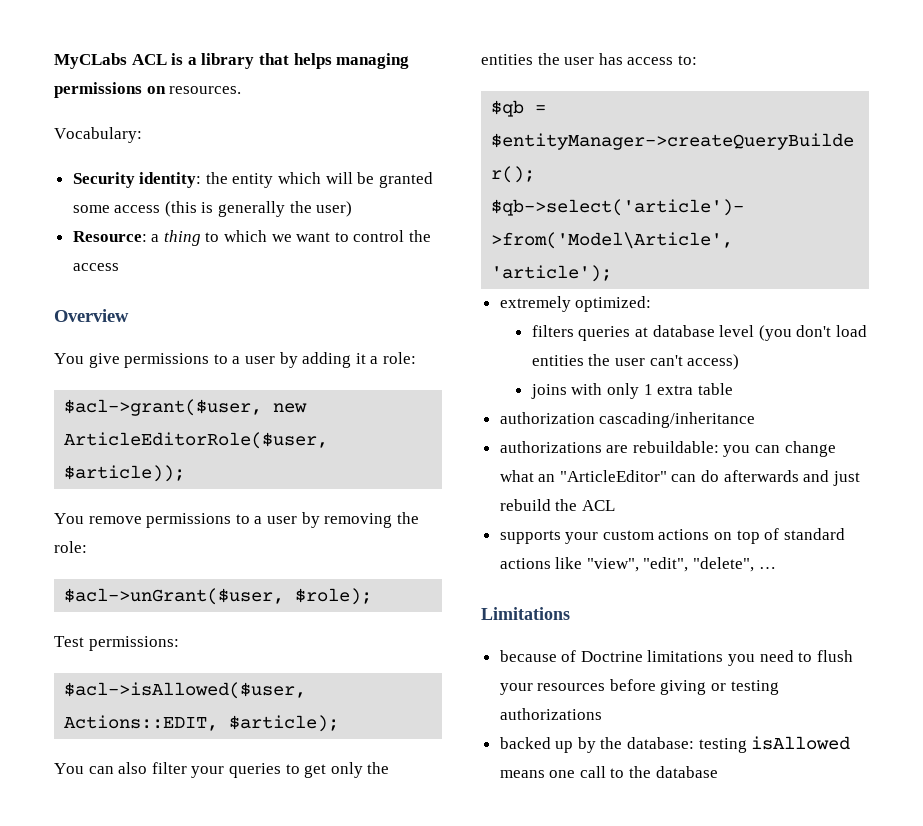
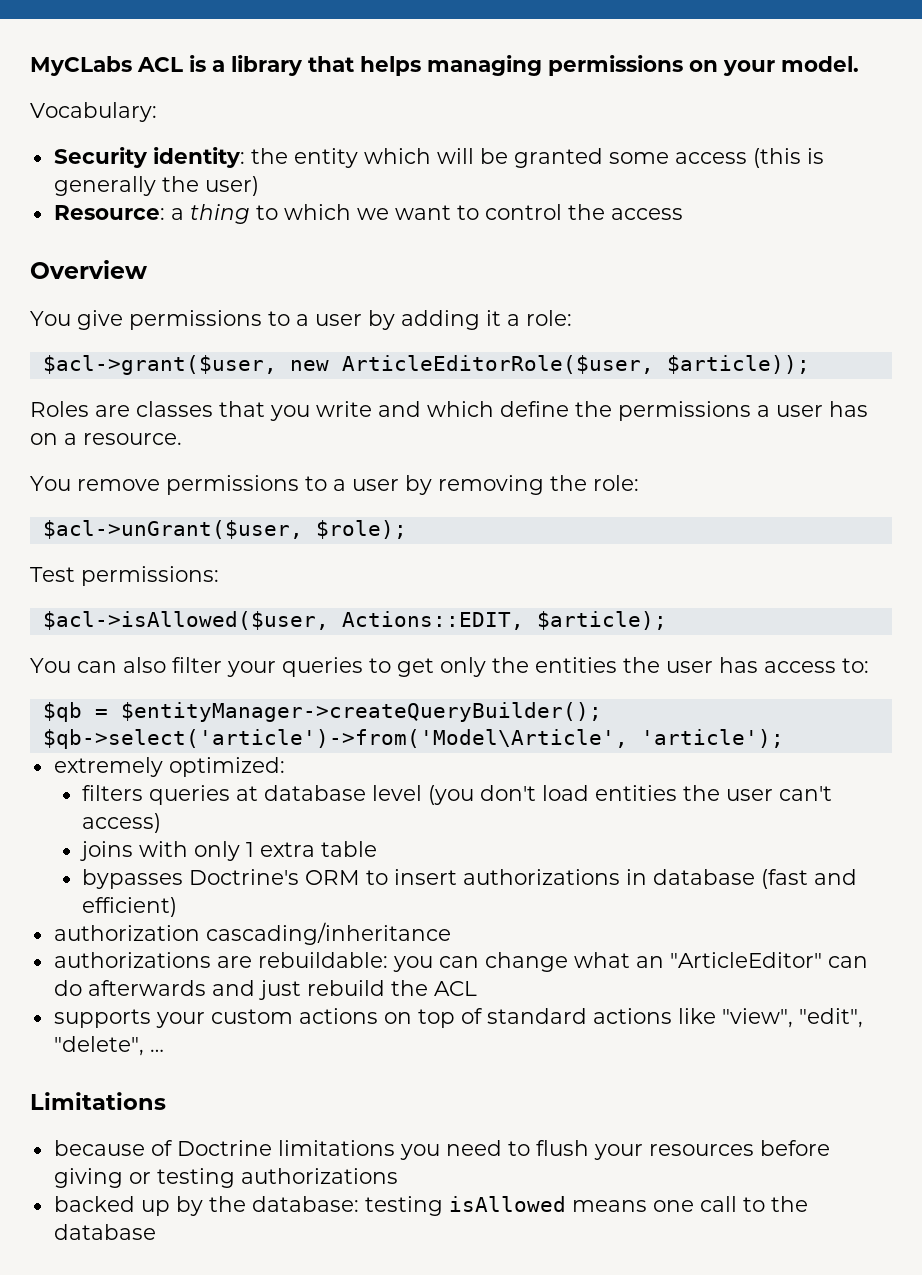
- MyCLabs ACL is a library that helps managing permissions on resources.
+ MyCLabs ACL is a library that helps managing permissions on your model.
+ Roles are classes that you write and which define the permissions a user has on a resource.
+ bypasses Doctrine's ORM to insert authorizations in database (fast and efficient)

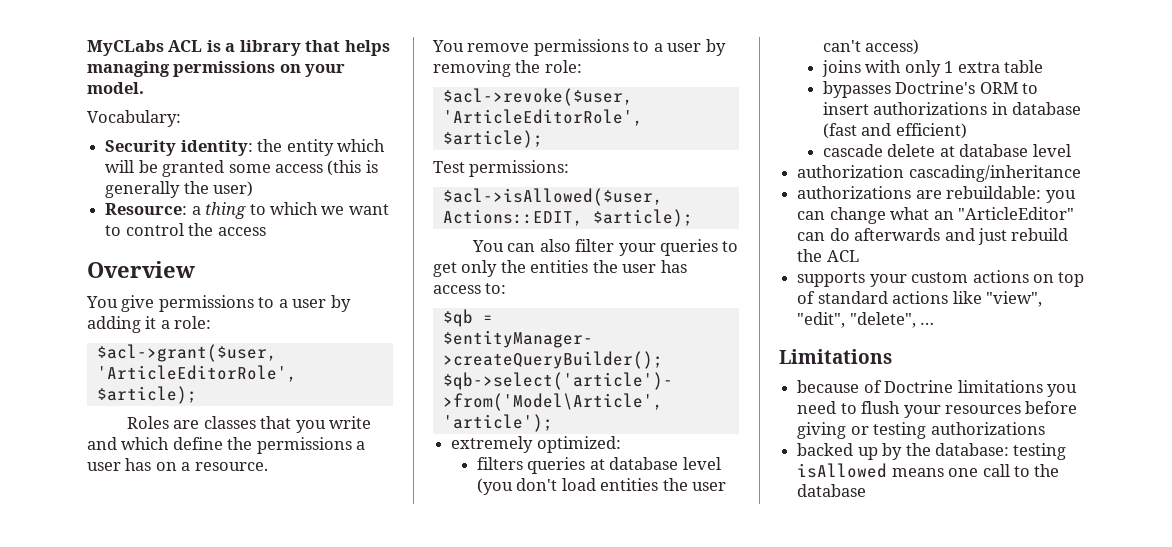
- $acl->grant($user, new ArticleEditorRole($user, $article));
+ $acl->grant($user, 'ArticleEditorRole', $article);
- $acl->unGrant($user, $role);
+ $acl->revoke($user, 'ArticleEditorRole', $article);
+ cascade delete at database level

